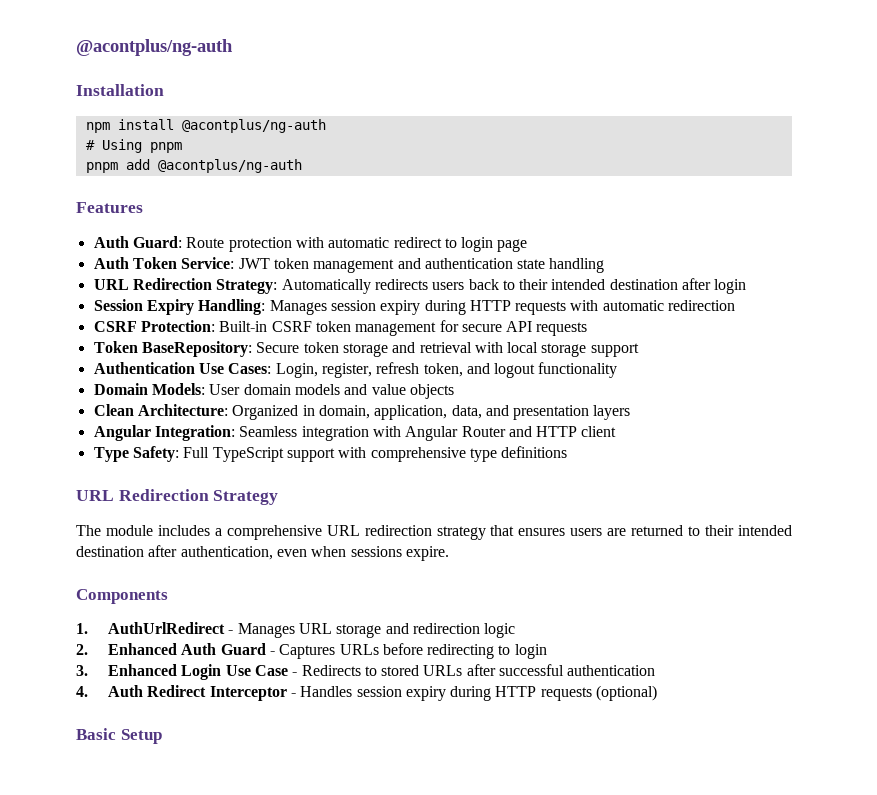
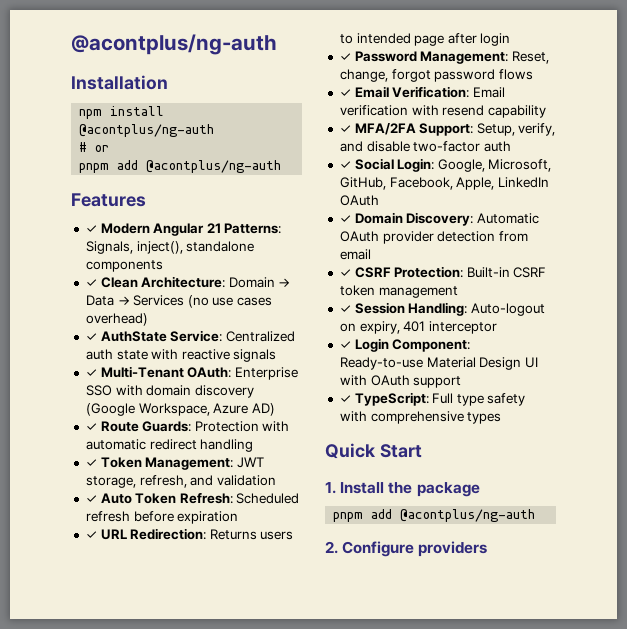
- # Using pnpm
+ # or
- Auth Guard: Route protection with automatic redirect to login page
- Auth Token Service: JWT token management and authentication state handling
- URL Redirection Strategy: Automatically redirects users back to their intended destination after login
- Session Expiry Handling: Manages session expiry during HTTP requests with automatic redirection
- CSRF Protection: Built-in CSRF token management for secure API requests
- Token BaseRepository: Secure token storage and retrieval with local storage support
- Authentication Use Cases: Login, register, refresh token, and logout functionality
- Domain Models: User domain models and value objects
- Clean Architecture: Organized in domain, application, data, and presentation layers
- Angular Integration: Seamless integration with Angular Router and HTTP client
- Type Safety: Full TypeScript support with comprehensive type definitions
- URL Redirection Strategy
- The module includes a comprehensive URL redirection strategy that ensures users are returned to their intended destination after authentication, even when sessions expire.
- Components
- 1. AuthUrlRedirect - Manages URL storage and redirection logic
- 2. Enhanced Auth Guard - Captures URLs before redirecting to login
- 3. Enhanced Login Use Case - Redirects to stored URLs after successful authentication
- 4. Auth Redirect Interceptor - Handles session expiry during HTTP requests (optional)
- Basic Setup
+ ✓ Modern Angular 21 Patterns: Signals, inject(), standalone components
+ ✓ Clean Architecture: Domain → Data → Services (no use cases overhead)
+ ✓ AuthState Service: Centralized auth state with reactive signals
+ ✓ Multi-Tenant OAuth: Enterprise SSO with domain discovery (Google Workspace, Azure AD)
+ ✓ Route Guards: Protection with automatic redirect handling
+ ✓ Token Management: JWT storage, refresh, and validation
+ ✓ Auto Token Refresh: Scheduled refresh before expiration
+ ✓ URL Redirection: Returns users to intended page after login
+ ✓ Password Management: Reset, change, forgot password flows
+ ✓ Email Verification: Email verification with resend capability
+ ✓ MFA/2FA Support: Setup, verify, and disable two-factor auth
+ ✓ Social Login: Google, Microsoft, GitHub, Facebook, Apple, LinkedIn OAuth
+ ✓ Domain Discovery: Automatic OAuth provider detection from email
+ ✓ CSRF Protection: Built-in CSRF token management
+ ✓ Session Handling: Auto-logout on expiry, 401 interceptor
+ ✓ Login Component: Ready-to-use Material Design UI with OAuth support
+ ✓ TypeScript: Full type safety with comprehensive types
+ Quick Start
+ 1. Install the package
+ pnpm add @acontplus/ng-auth
+ 2. Configure providers

